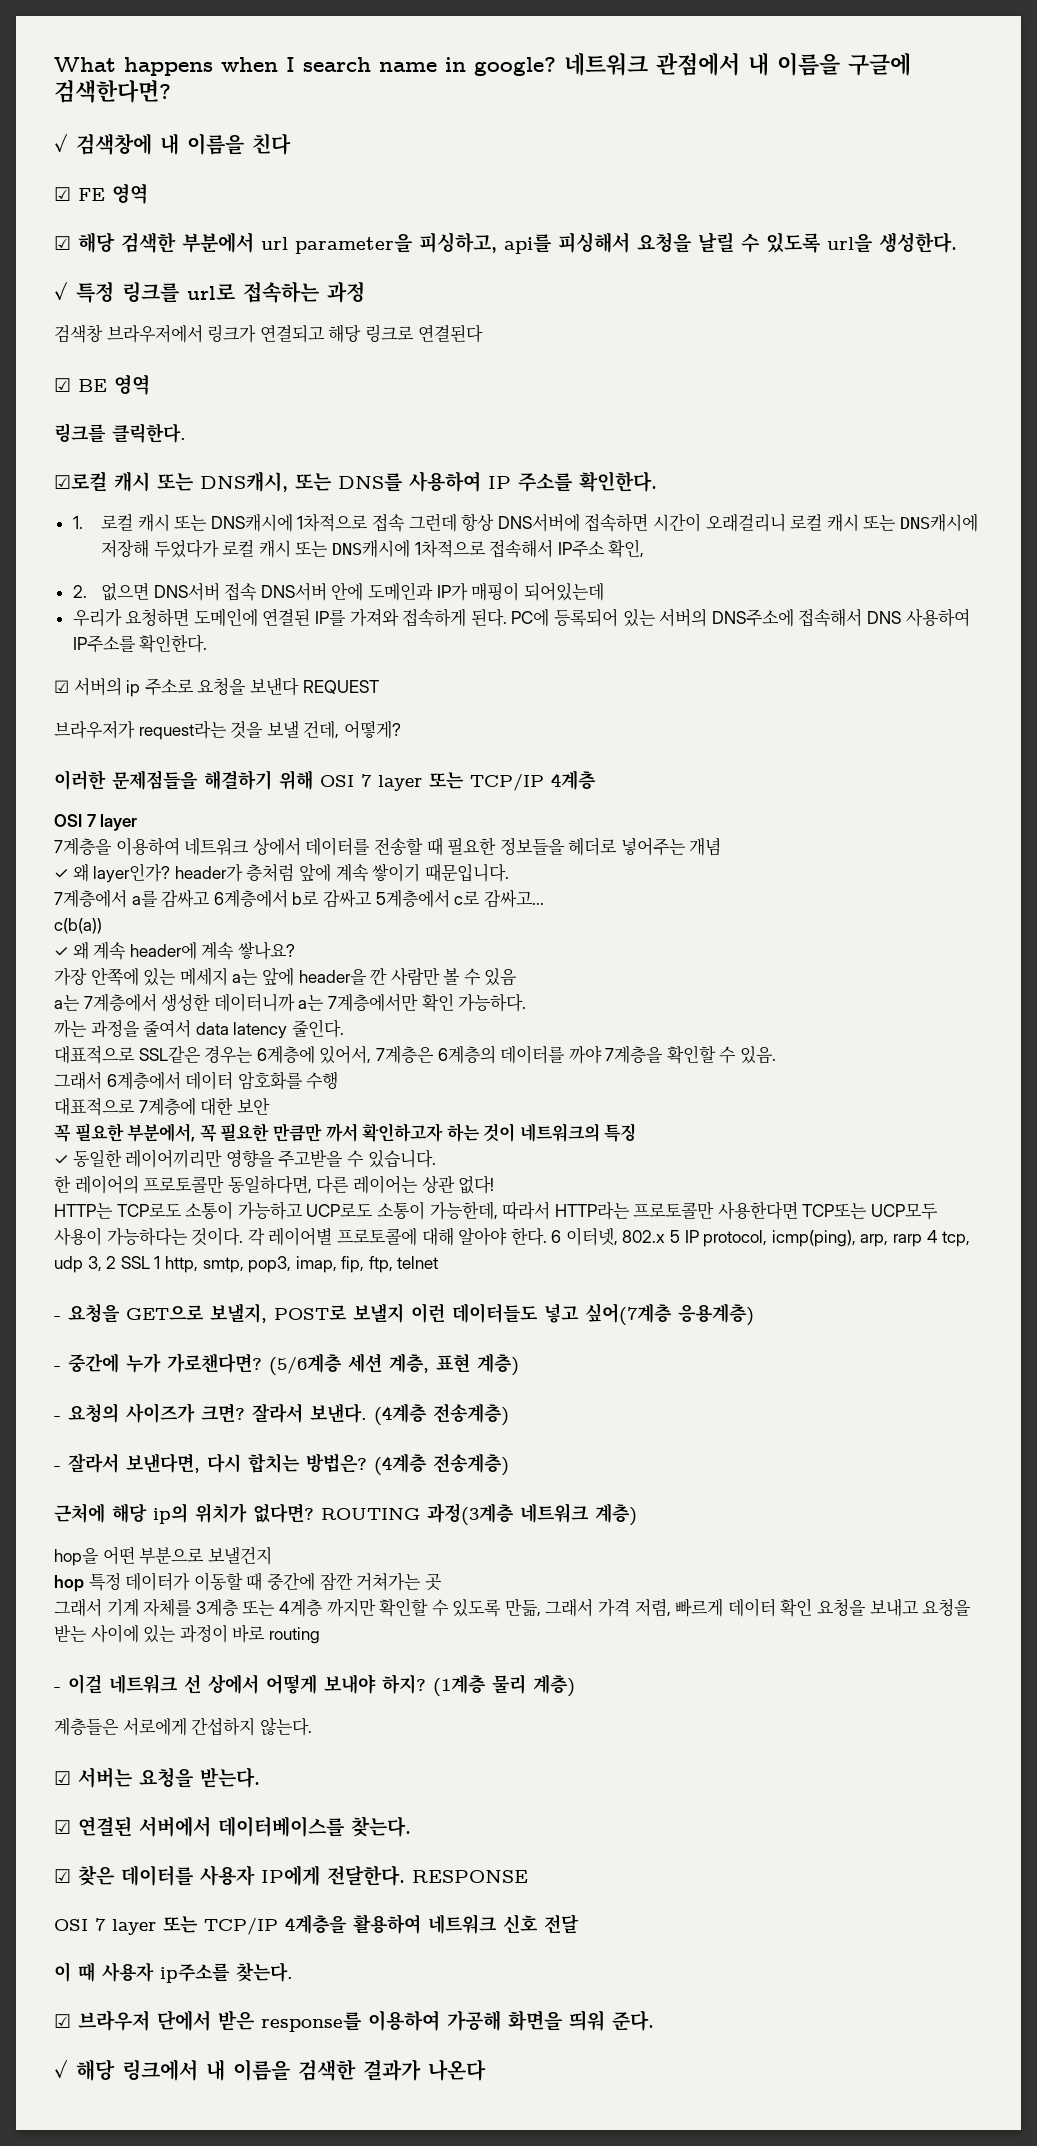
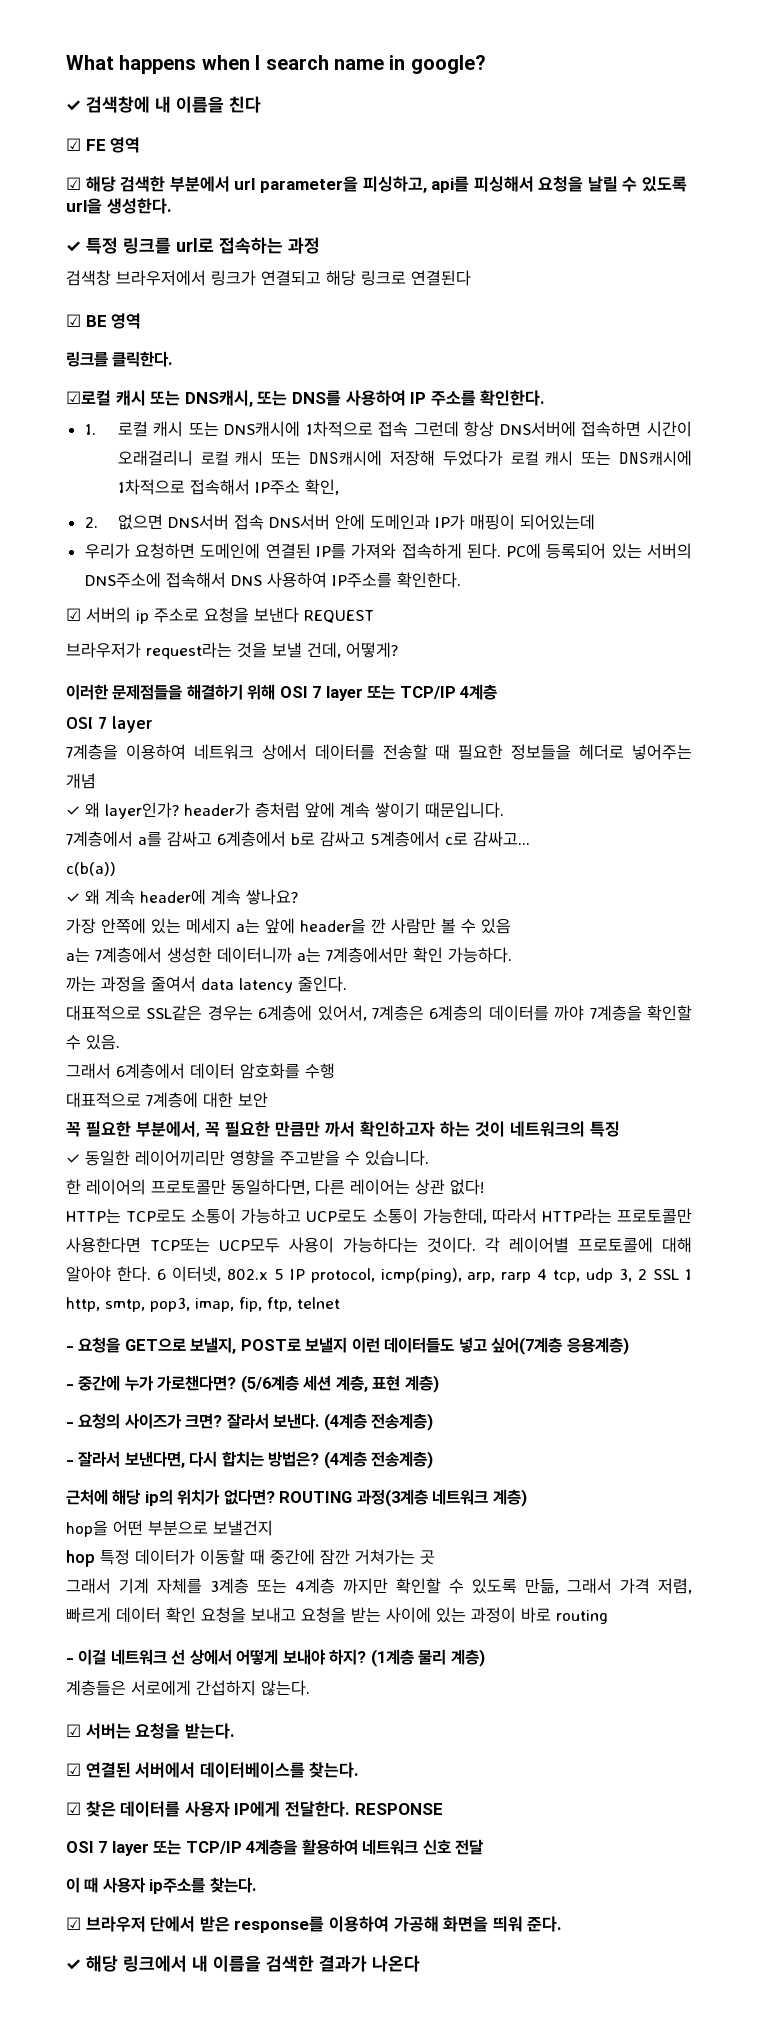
- 네트워크 관점에서 내 이름을 구글에 검색한다면?

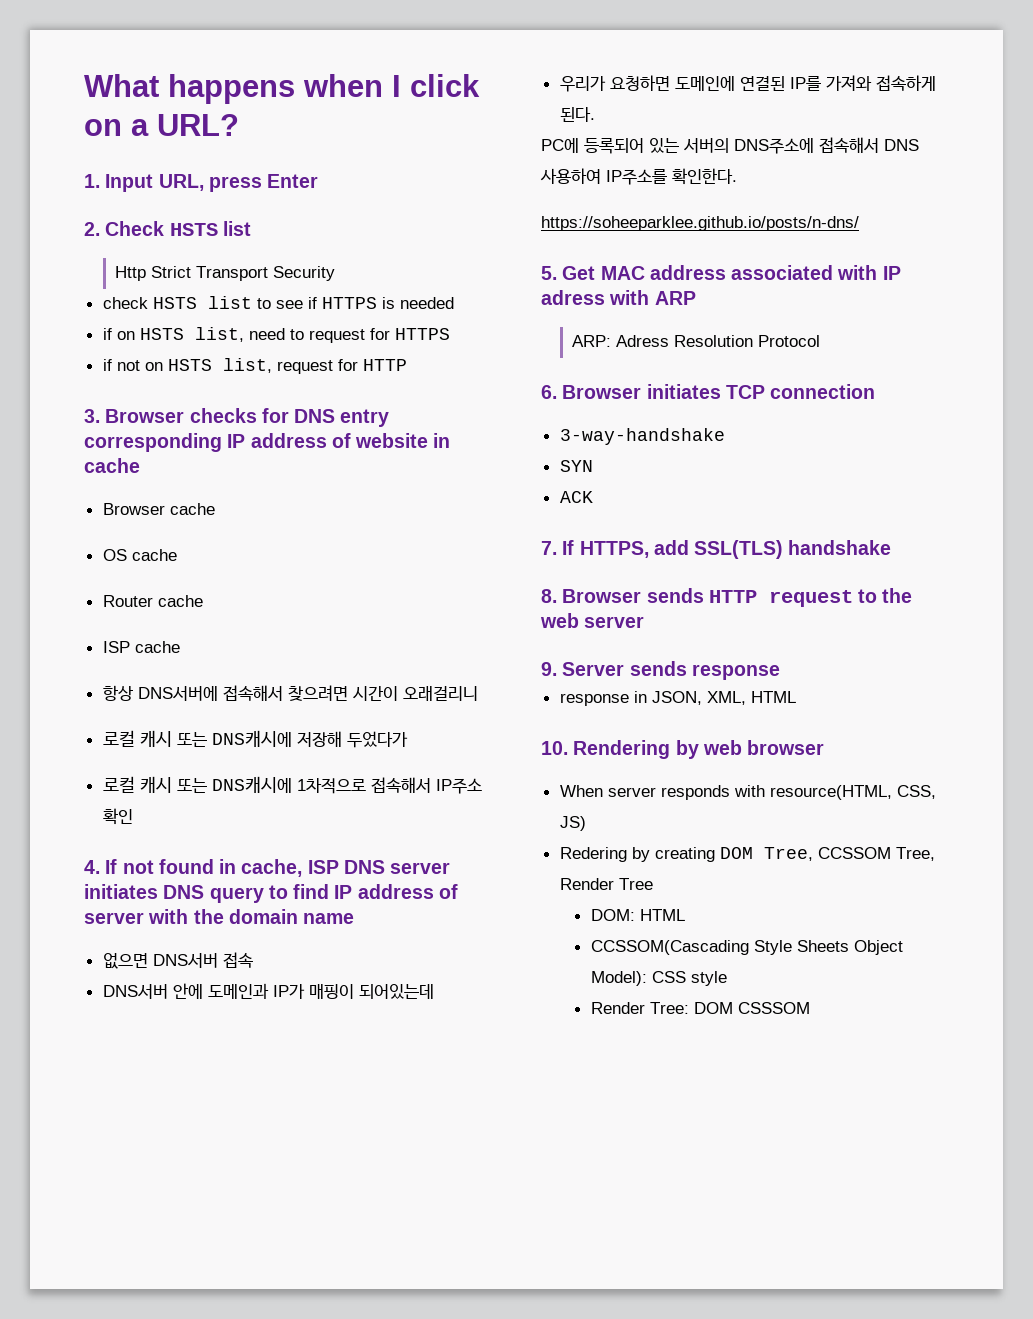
- What happens when I search name in google?
- ✓ 검색창에 내 이름을 친다
- ☑ FE 영역
- ☑ 해당 검색한 부분에서 url parameter을 피싱하고, api를 피싱해서 요청을 날릴 수 있도록 url을 생성한다.
- ✓ 특정 링크를 url로 접속하는 과정
- 검색창 브라우저에서 링크가 연결되고 해당 링크로 연결된다
- ☑ BE 영역
- 링크를 클릭한다.
- ☑로컬 캐시 또는 DNS캐시, 또는 DNS를 사용하여 IP 주소를 확인한다.
- 1. 로컬 캐시 또는 DNS캐시에 1차적으로 접속 그런데 항상 DNS서버에 접속하면 시간이 오래걸리니 로컬 캐시 또는 DNS캐시에 저장해 두었다가 로컬 캐시 또는 DNS캐시에 1차적으로 접속해서 IP주소 확인,
- 2. 없으면 DNS서버 접속 DNS서버 안에 도메인과 IP가 매핑이 되어있는데
+ What happens when I click on a URL?
+ 1. Input URL, press Enter
+ 2. Check HSTS list
+ Http Strict Transport Security
+ check HSTS list to see if HTTPS is needed
+ if on HSTS list, need to request for HTTPS
+ if not on HSTS list, request for HTTP
+ 3. Browser checks for DNS entry corresponding IP address of website in cache
+ Browser cache
+ OS cache
+ Router cache
+ ISP cache
+ 항상 DNS서버에 접속해서 찾으려면 시간이 오래걸리니
+ 로컬 캐시 또는 DNS캐시에 저장해 두었다가
+ 로컬 캐시 또는 DNS캐시에 1차적으로 접속해서 IP주소 확인
+ 4. If not found in cache, ISP DNS server initiates DNS query to find IP address of server with the domain name
+ 없으면 DNS서버 접속
+ DNS서버 안에 도메인과 IP가 매핑이 되어있는데
- 우리가 요청하면 도메인에 연결된 IP를 가져와 접속하게 된다. PC에 등록되어 있는 서버의 DNS주소에 접속해서 DNS 사용하여 IP주소를 확인한다.
+ 우리가 요청하면 도메인에 연결된 IP를 가져와 접속하게 된다.
+ PC에 등록되어 있는 서버의 DNS주소에 접속해서 DNS 사용하여 IP주소를 확인한다.
- ☑ 서버의 ip 주소로 요청을 보낸다 REQUEST
- 브라우저가 request라는 것을 보낼 건데, 어떻게?
- 이러한 문제점들을 해결하기 위해 OSI 7 layer 또는 TCP/IP 4계층
- OSI 7 layer
- 7계층을 이용하여 네트워크 상에서 데이터를 전송할 때 필요한 정보들을 헤더로 넣어주는 개념
- ✓ 왜 layer인가? header가 층처럼 앞에 계속 쌓이기 때문입니다.
- 7계층에서 a를 감싸고 6계층에서 b로 감싸고 5계층에서 c로 감싸고...
- c(b(a))
- ✓ 왜 계속 header에 계속 쌓나요?
- 가장 안쪽에 있는 메세지 a는 앞에 header을 깐 사람만 볼 수 있음
- a는 7계층에서 생성한 데이터니까 a는 7계층에서만 확인 가능하다.
- 까는 과정을 줄여서 data latency 줄인다.
- 대표적으로 SSL같은 경우는 6계층에 있어서, 7계층은 6계층의 데이터를 까야 7계층을 확인할 수 있음.
- 그래서 6계층에서 데이터 암호화를 수행
- 대표적으로 7계층에 대한 보안
- 꼭 필요한 부분에서, 꼭 필요한 만큼만 까서 확인하고자 하는 것이 네트워크의 특징
- ✓ 동일한 레이어끼리만 영향을 주고받을 수 있습니다.
- 한 레이어의 프로토콜만 동일하다면, 다른 레이어는 상관 없다!
- HTTP는 TCP로도 소통이 가능하고 UCP로도 소통이 가능한데, 따라서 HTTP라는 프로토콜만 사용한다면 TCP또는 UCP모두 사용이 가능하다는 것이다. 각 레이어별 프로토콜에 대해 알아야 한다. 6 이터넷, 802.x 5 IP protocol, icmp(ping), arp, rarp 4 tcp, udp 3, 2 SSL 1 http, smtp, pop3, imap, fip, ftp, telnet
- - 요청을 GET으로 보낼지, POST로 보낼지 이런 데이터들도 넣고 싶어(7계층 응용계층)
- - 중간에 누가 가로챈다면? (5/6계층 세션 계층, 표현 계층)
- - 요청의 사이즈가 크면? 잘라서 보낸다. (4계층 전송계층)
- - 잘라서 보낸다면, 다시 합치는 방법은? (4계층 전송계층)
- 근처에 해당 ip의 위치가 없다면? ROUTING 과정(3계층 네트워크 계층)
- hop을 어떤 부분으로 보낼건지
- hop 특정 데이터가 이동할 때 중간에 잠깐 거쳐가는 곳
- 그래서 기계 자체를 3계층 또는 4계층 까지만 확인할 수 있도록 만듦, 그래서 가격 저렴, 빠르게 데이터 확인 요청을 보내고 요청을 받는 사이에 있는 과정이 바로 routing
- - 이걸 네트워크 선 상에서 어떻게 보내야 하지? (1계층 물리 계층)
- 계층들은 서로에게 간섭하지 않는다.
- ☑ 서버는 요청을 받는다.
- ☑ 연결된 서버에서 데이터베이스를 찾는다.
- ☑ 찾은 데이터를 사용자 IP에게 전달한다. RESPONSE
- OSI 7 layer 또는 TCP/IP 4계층을 활용하여 네트워크 신호 전달
- 이 때 사용자 ip주소를 찾는다.
- ☑ 브라우저 단에서 받은 response를 이용하여 가공해 화면을 띄워 준다.
- ✓ 해당 링크에서 내 이름을 검색한 결과가 나온다
+ https://soheeparklee.github.io/posts/n-dns/
+ 5. Get MAC address associated with IP adress with ARP
+ ARP: Adress Resolution Protocol
+ 6. Browser initiates TCP connection
+ 3-way-handshake
+ SYN
+ ACK
+ 7. If HTTPS, add SSL(TLS) handshake
+ 8. Browser sends HTTP request to the web server
+ 9. Server sends response
+ response in JSON, XML, HTML
+ 10. Rendering by web browser
+ When server responds with resource(HTML, CSS, JS)
+ Redering by creating DOM Tree, CCSSOM Tree, Render Tree
+ DOM: HTML
+ CCSSOM(Cascading Style Sheets Object Model): CSS style
+ Render Tree: DOM CSSSOM

